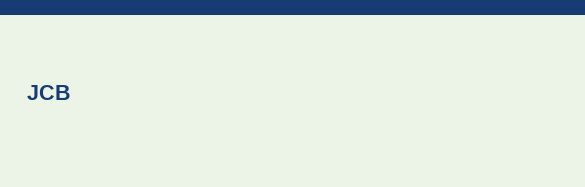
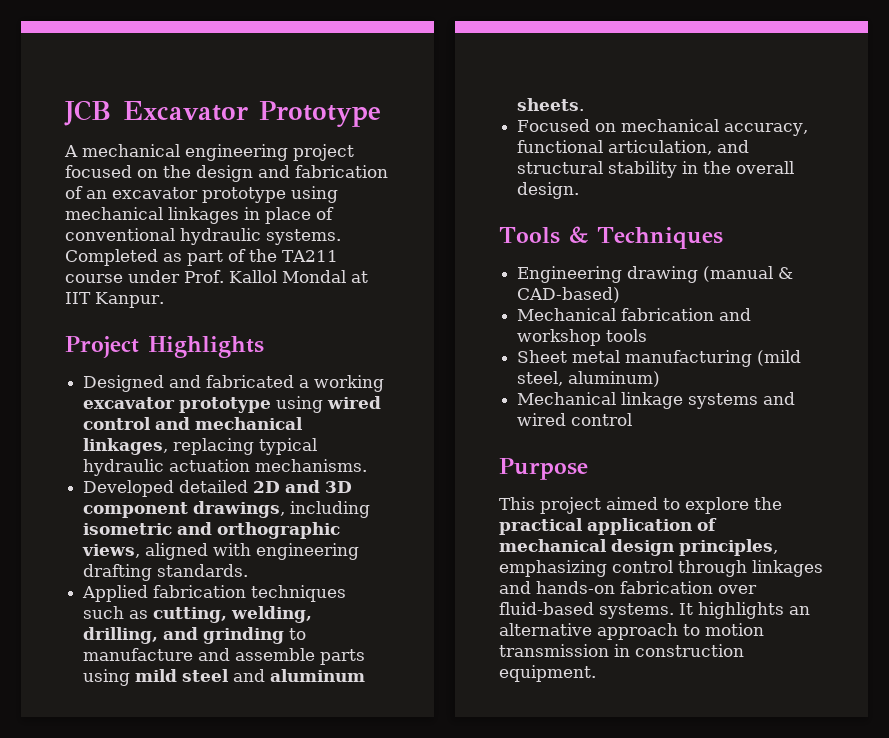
- JCB
+ JCB Excavator Prototype
+ A mechanical engineering project focused on the design and fabrication of an excavator prototype using mechanical linkages in place of conventional hydraulic systems. Completed as part of the TA211 course under Prof. Kallol Mondal at IIT Kanpur.
+ Project Highlights
+ Designed and fabricated a working excavator prototype using wired control and mechanical linkages, replacing typical hydraulic actuation mechanisms.
+ Developed detailed 2D and 3D component drawings, including isometric and orthographic views, aligned with engineering drafting standards.
+ Applied fabrication techniques such as cutting, welding, drilling, and grinding to manufacture and assemble parts using mild steel and aluminum sheets.
+ Focused on mechanical accuracy, functional articulation, and structural stability in the overall design.
+ Tools & Techniques
+ Engineering drawing (manual & CAD-based)
+ Mechanical fabrication and workshop tools
+ Sheet metal manufacturing (mild steel, aluminum)
+ Mechanical linkage systems and wired control
+ Purpose
+ This project aimed to explore the practical application of mechanical design principles, emphasizing control through linkages and hands-on fabrication over fluid-based systems. It highlights an alternative approach to motion transmission in construction equipment.

